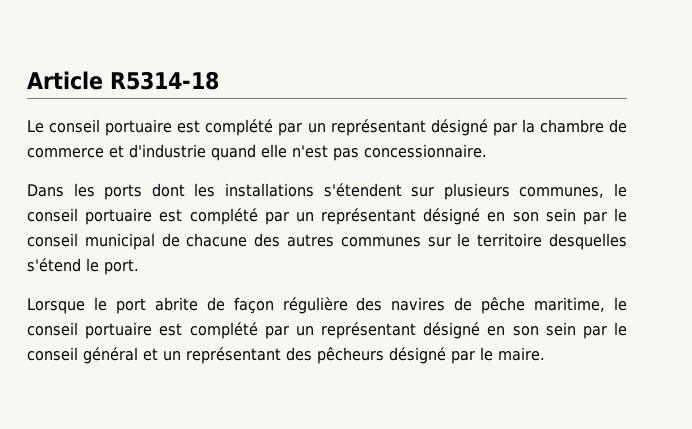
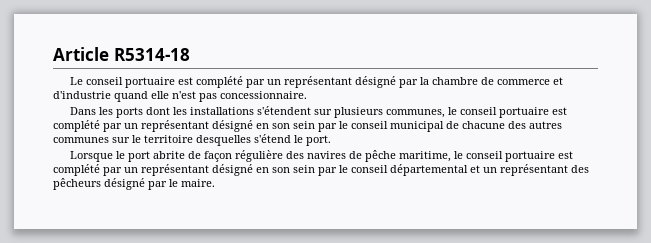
- Lorsque le port abrite de façon régulière des navires de pêche maritime, le conseil portuaire est complété par un représentant désigné en son sein par le conseil général et un représentant des pêcheurs désigné par le maire.
+ Lorsque le port abrite de façon régulière des navires de pêche maritime, le conseil portuaire est complété par un représentant désigné en son sein par le conseil départemental et un représentant des pêcheurs désigné par le maire.

